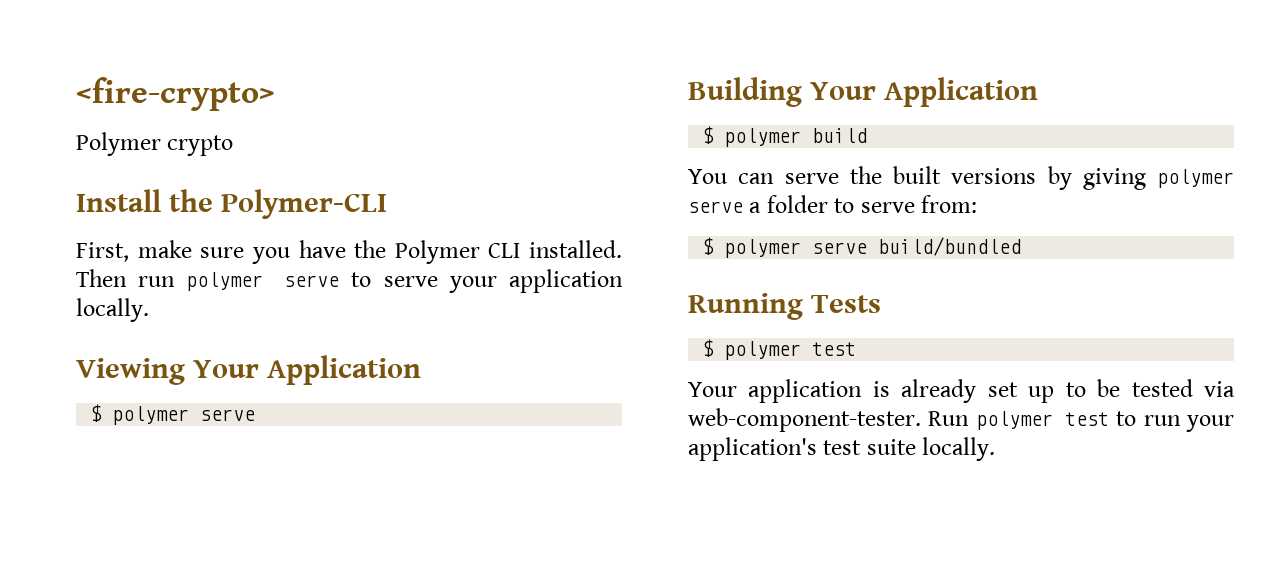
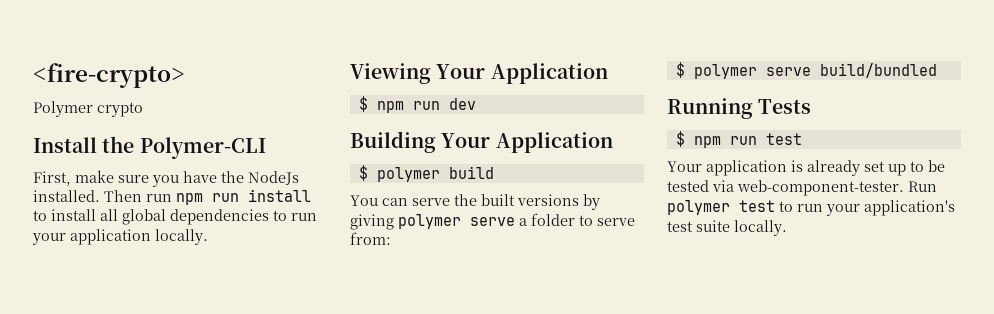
- First, make sure you have the Polymer CLI installed.
+ First, make sure you have the NodeJs installed.
- Then run polymer serve to serve your application locally.
+ Then run npm run install to install all global dependencies to run your application locally.
  Viewing Your Application
- $ polymer serve
+ $ npm run dev
- $ polymer test
+ $ npm run test

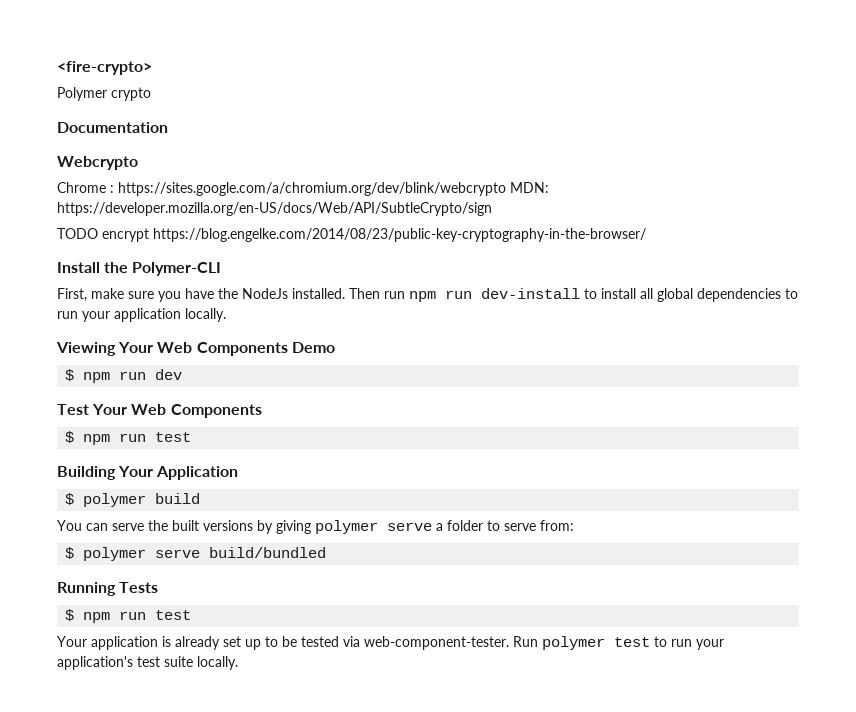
+ Documentation
+ Webcrypto
+ Chrome : https://sites.google.com/a/chromium.org/dev/blink/webcrypto MDN: https://developer.mozilla.org/en-US/docs/Web/API/SubtleCrypto/sign
+ TODO encrypt https://blog.engelke.com/2014/08/23/public-key-cryptography-in-the-browser/
- Then run npm run install to install all global dependencies to run your application locally.
+ Then run npm run dev-install to install all global dependencies to run your application locally.
- Viewing Your Application
+ Viewing Your Web Components Demo
+ Test Your Web Components
+ $ npm run test

